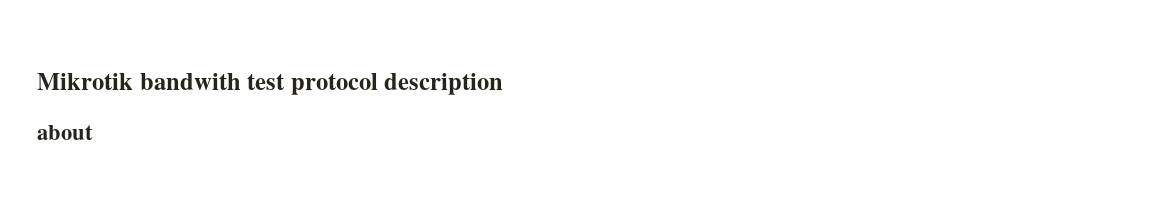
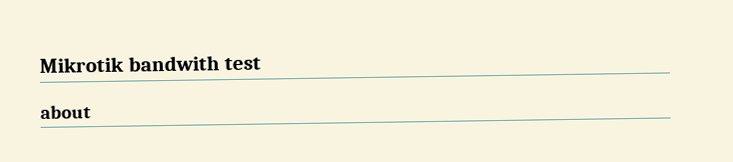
- Mikrotik bandwith test protocol description
+ Mikrotik bandwith test

